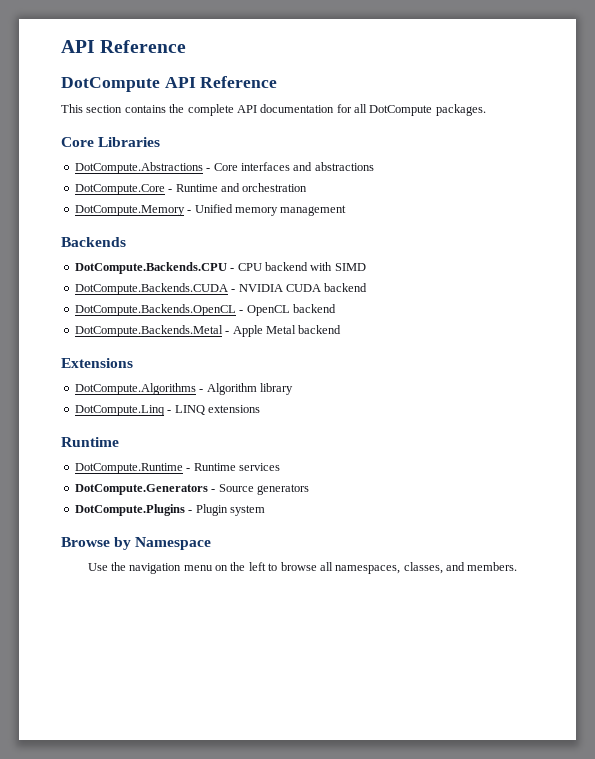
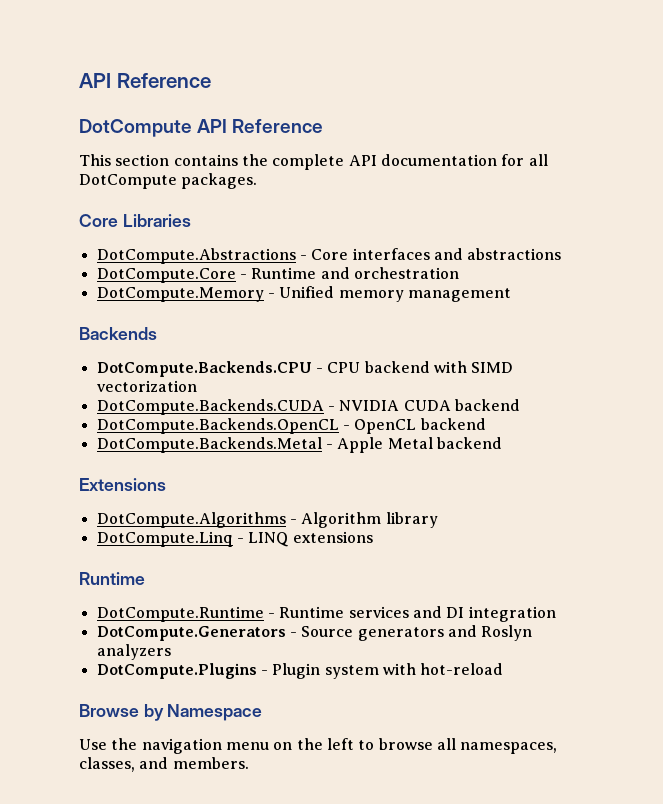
- DotCompute.Backends.CPU - CPU backend with SIMD
+ DotCompute.Backends.CPU - CPU backend with SIMD vectorization
- DotCompute.Runtime - Runtime services
+ DotCompute.Runtime - Runtime services and DI integration
- DotCompute.Generators - Source generators
+ DotCompute.Generators - Source generators and Roslyn analyzers
- DotCompute.Plugins - Plugin system
+ DotCompute.Plugins - Plugin system with hot-reload

